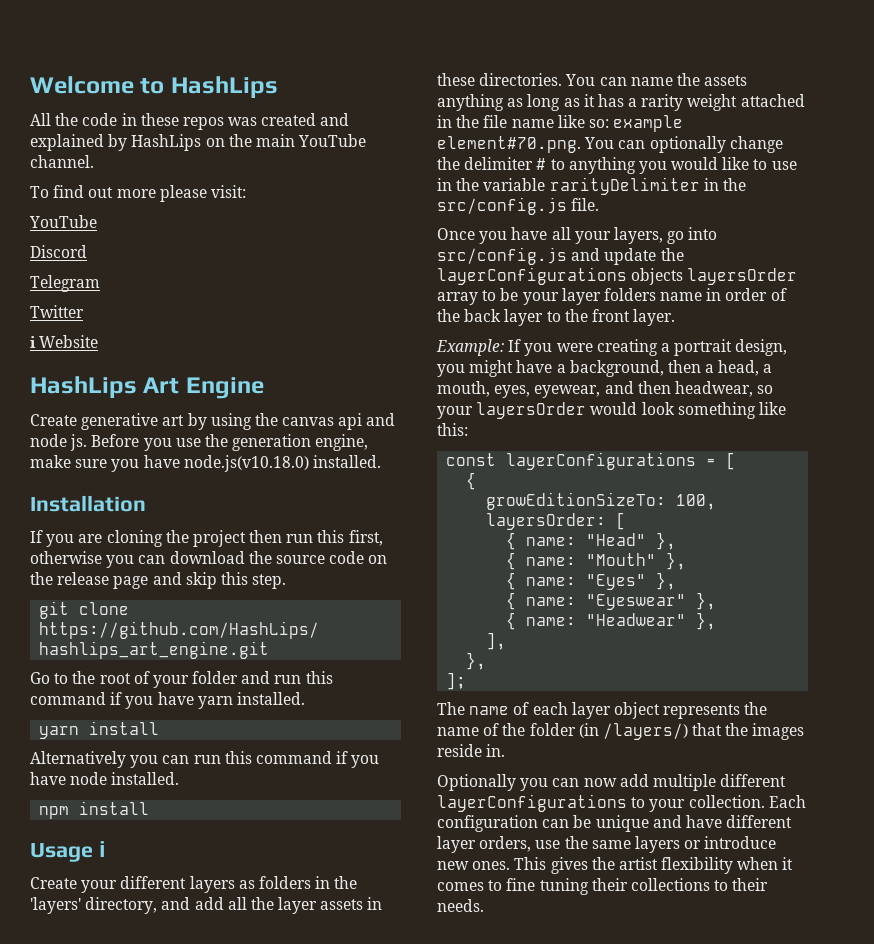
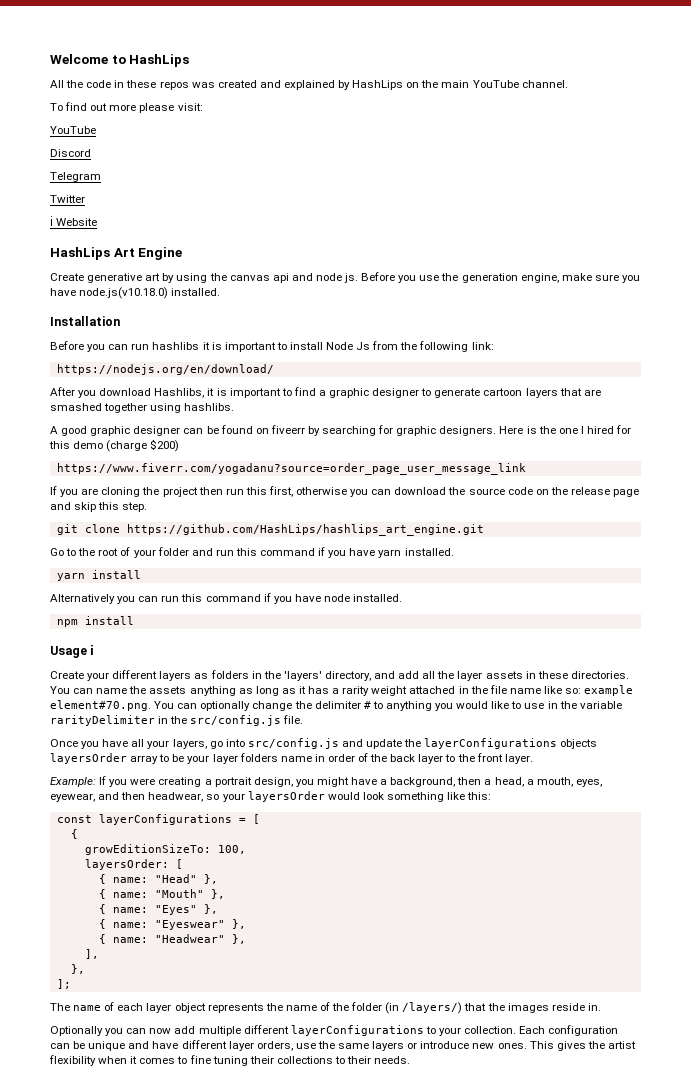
+ Before you can run hashlibs it is important to install Node Js from the following link:
+ https://nodejs.org/en/download/
+ After you download Hashlibs, it is important to find a graphic designer to generate cartoon layers that are smashed together using hashlibs.
+ A good graphic designer can be found on fiveerr by searching for graphic designers. Here is the one I hired for this demo (charge $200)
+ https://www.fiverr.com/yogadanu?source=order_page_user_message_link

